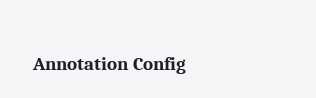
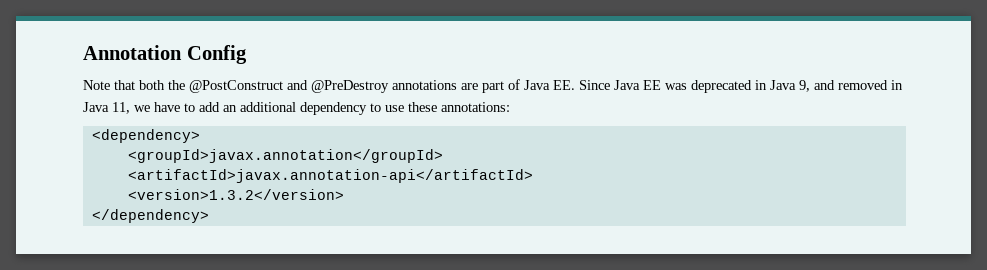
+ Note that both the @PostConstruct and @PreDestroy annotations are part of Java EE. Since Java EE was deprecated in Java 9, and removed in Java 11, we have to add an additional dependency to use these annotations:
+ <dependency>
+ <groupId>javax.annotation</groupId>
+ <artifactId>javax.annotation-api</artifactId>
+ <version>1.3.2</version>
+ </dependency>

